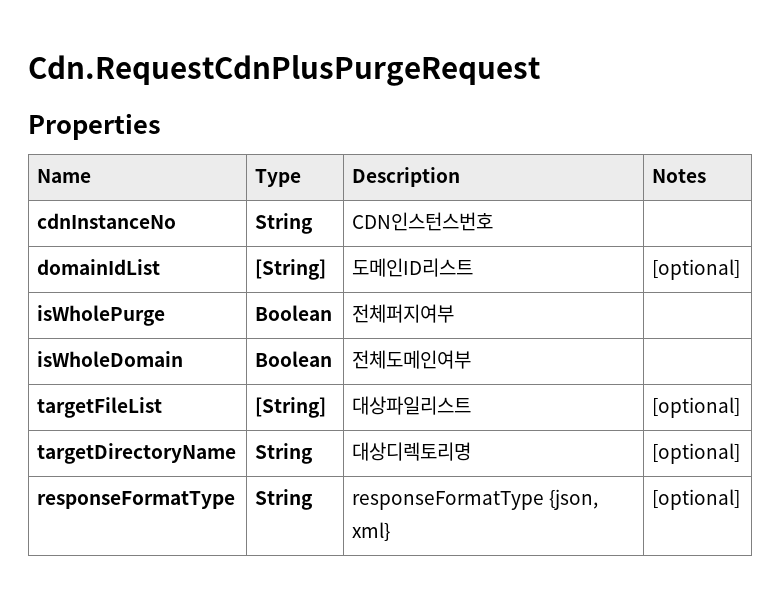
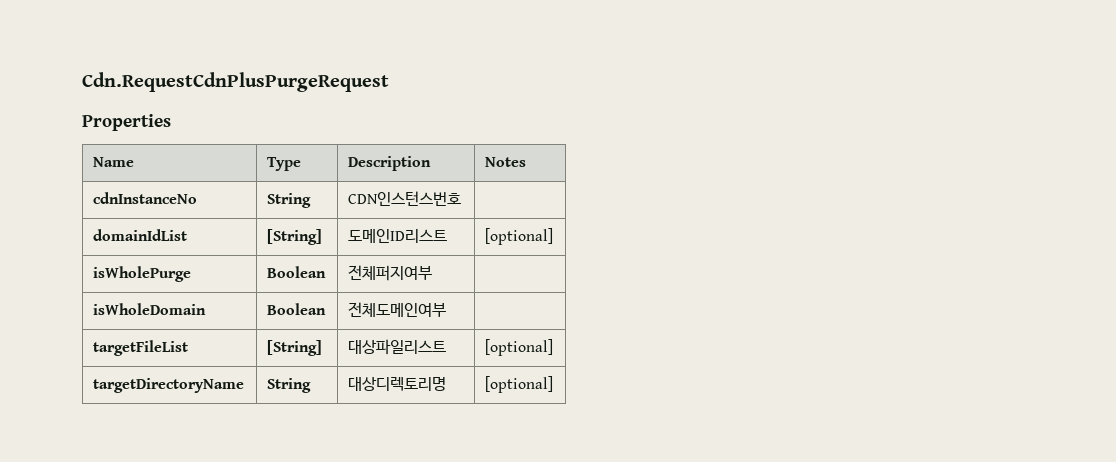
- responseFormatType | String | responseFormatType {json, xml} | [optional]

